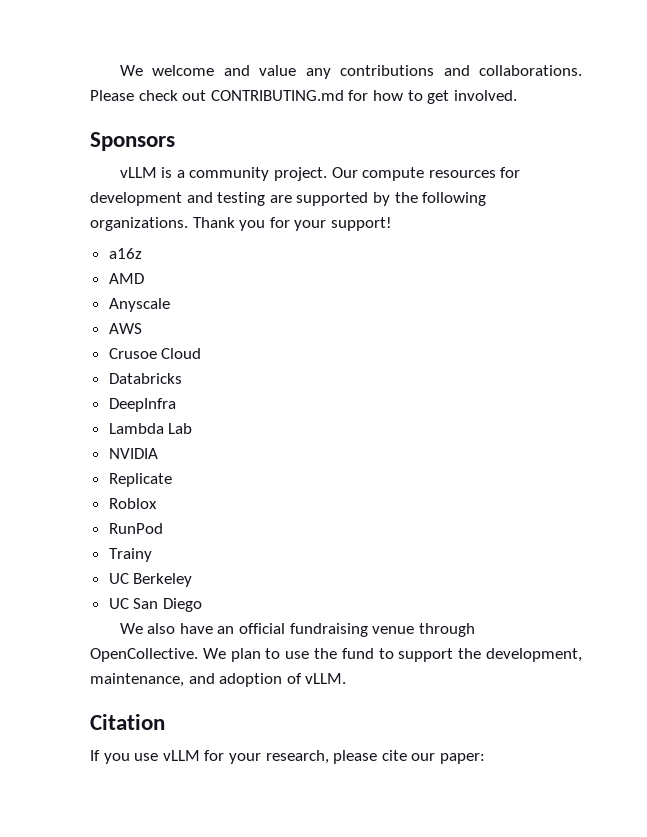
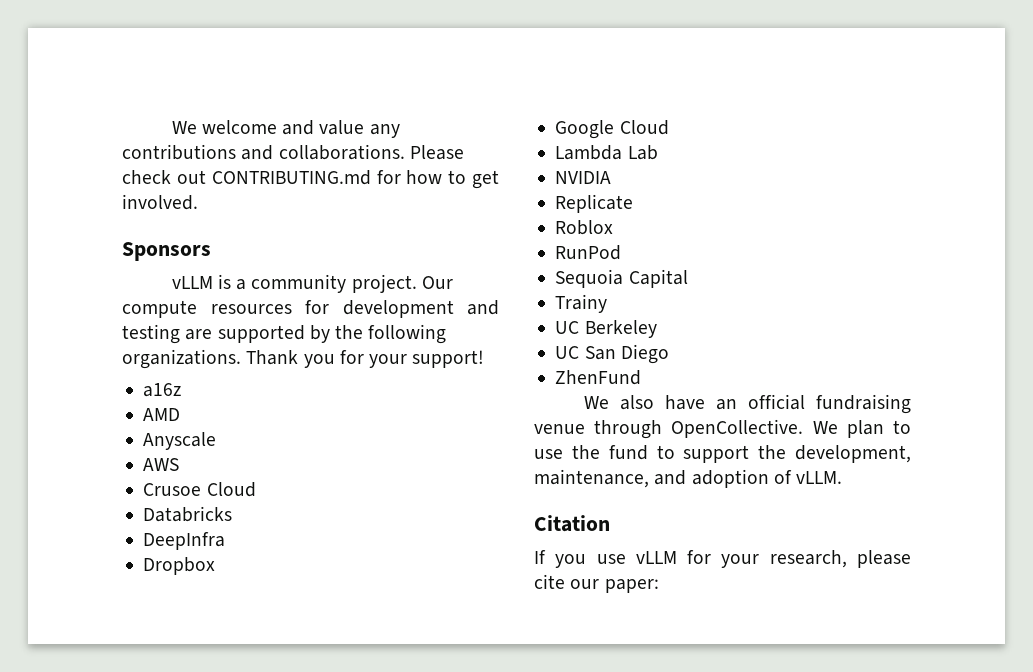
+ Dropbox
+ Google Cloud
+ Sequoia Capital
+ ZhenFund

